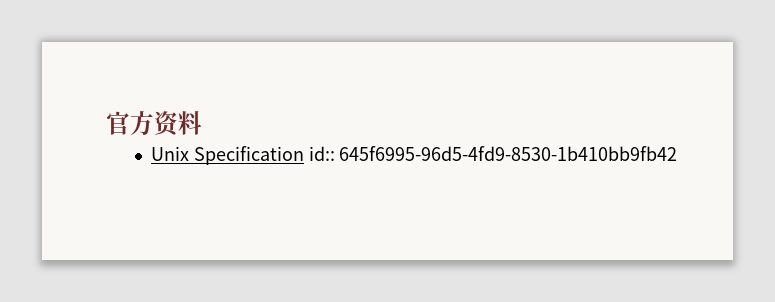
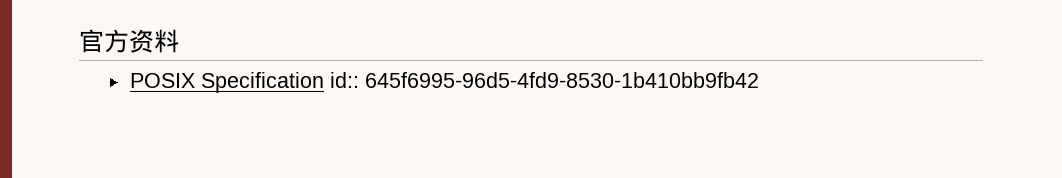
- Unix Specification id:: 645f6995-96d5-4fd9-8530-1b410bb9fb42
+ POSIX Specification id:: 645f6995-96d5-4fd9-8530-1b410bb9fb42

